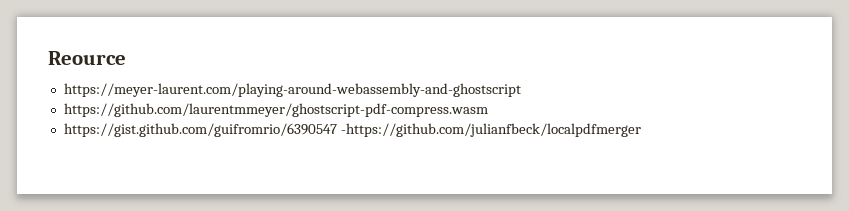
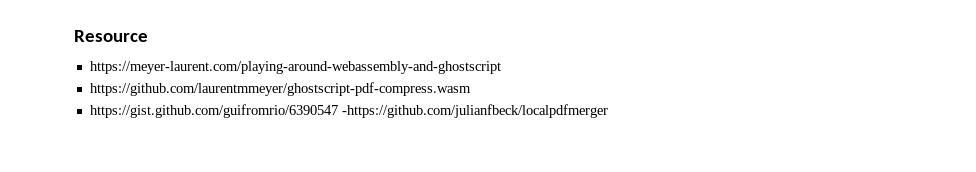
- Reource
+ Resource

